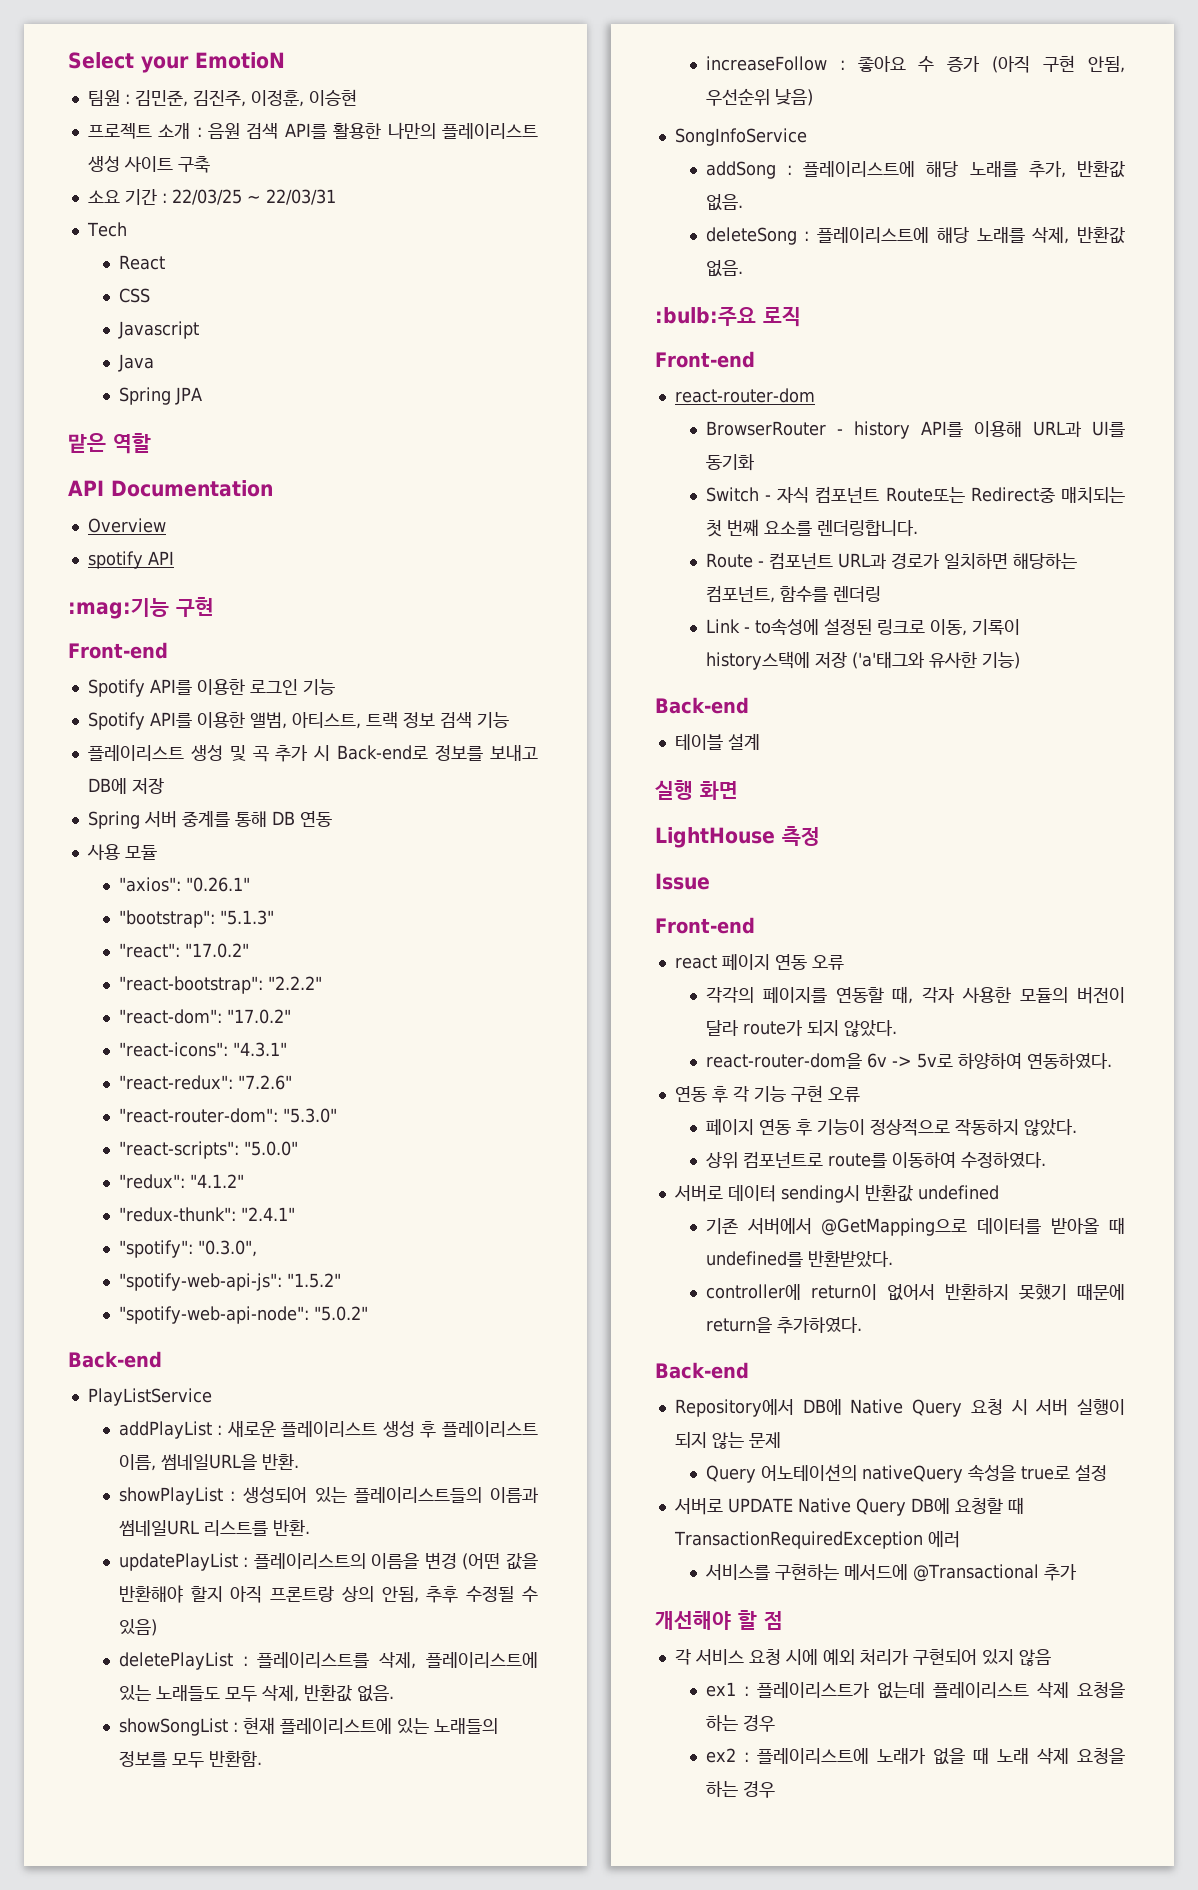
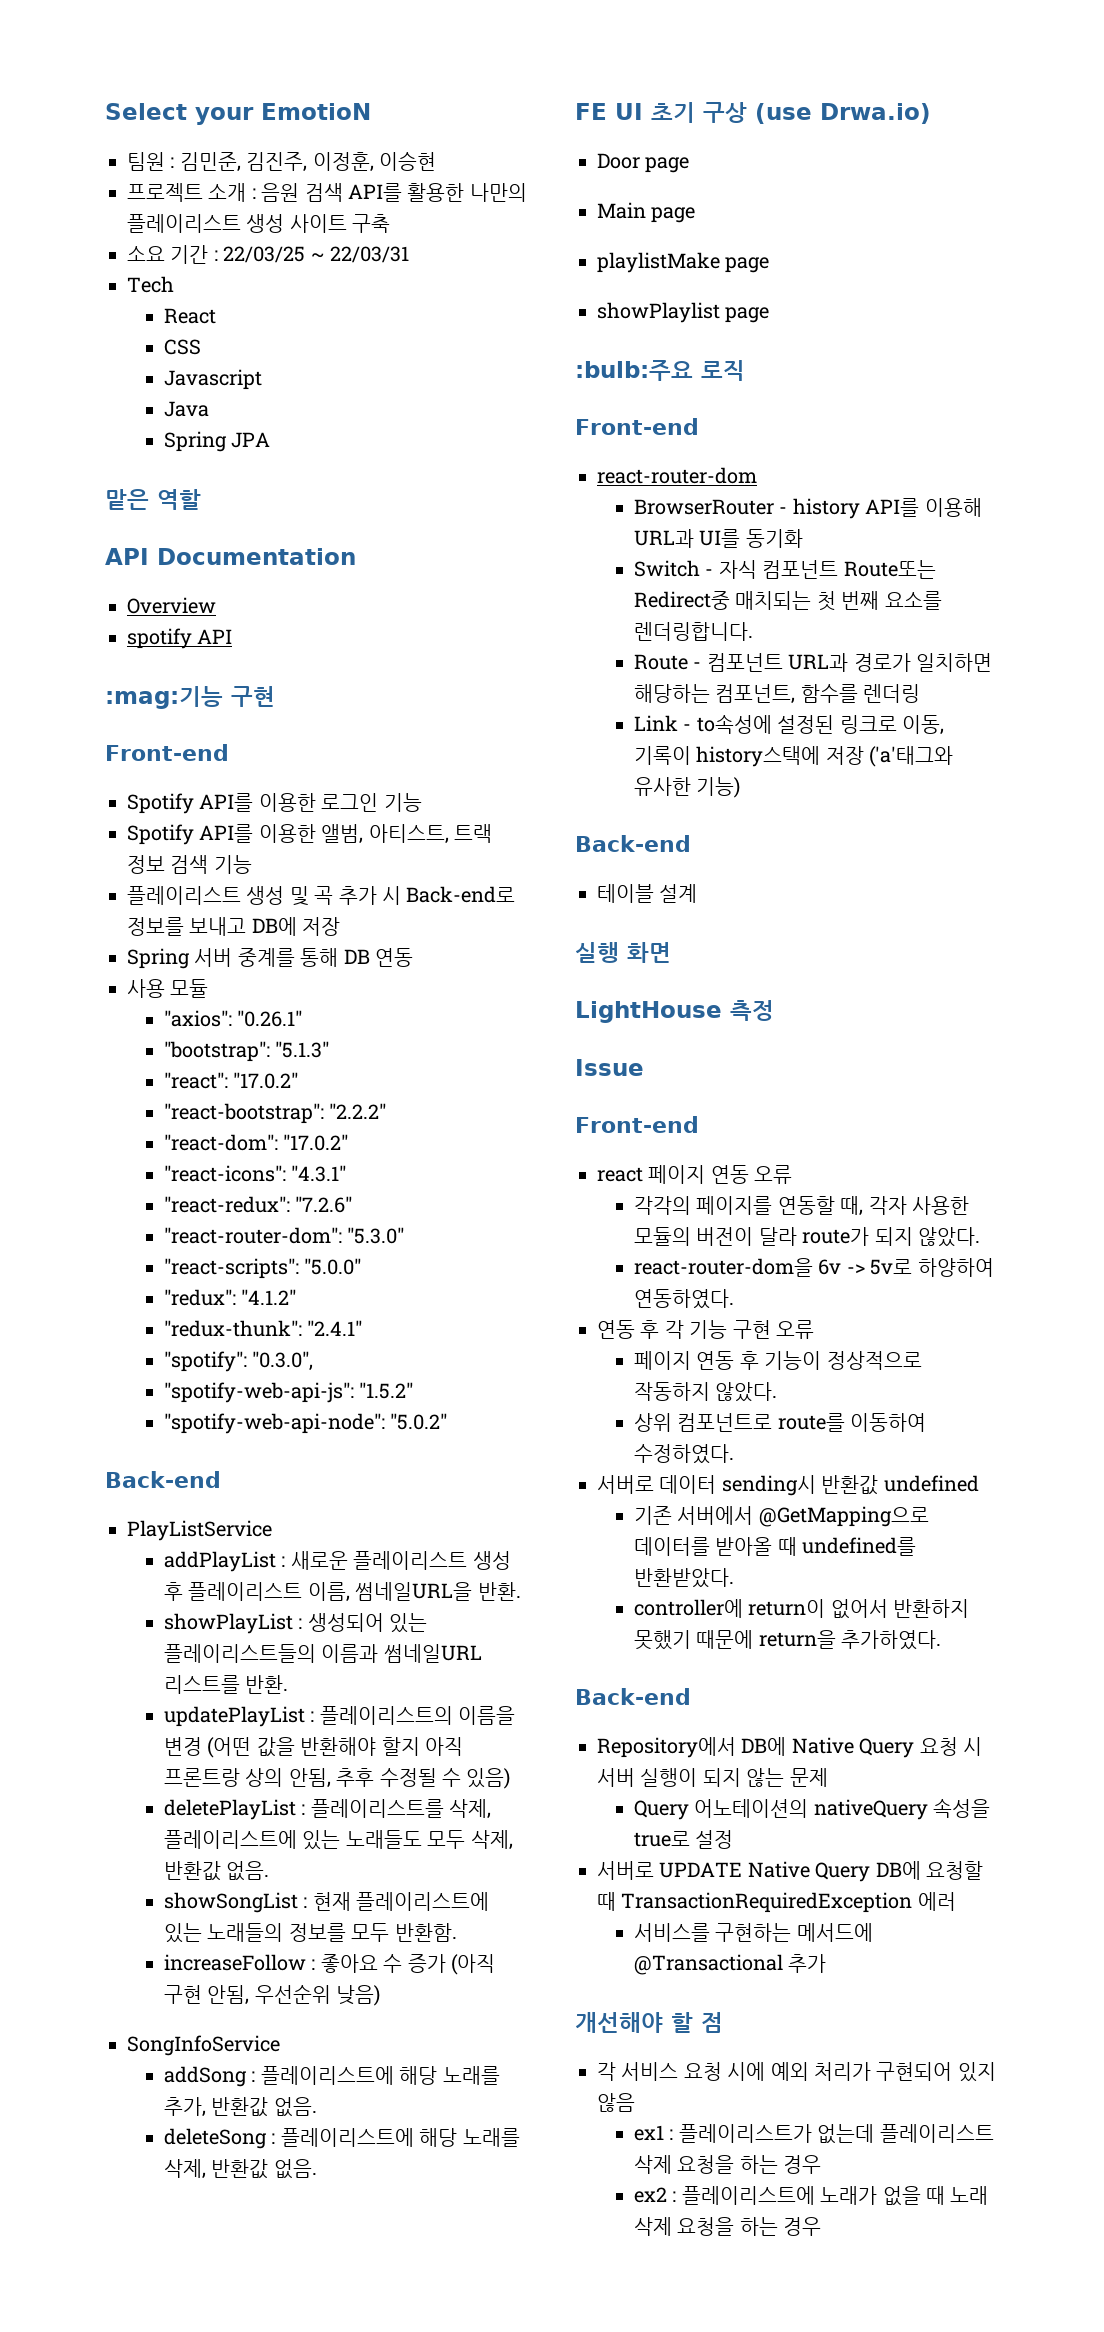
+ FE UI 초기 구상 (use Drwa.io)
+ Door page
+ Main page
+ playlistMake page
+ showPlaylist page

